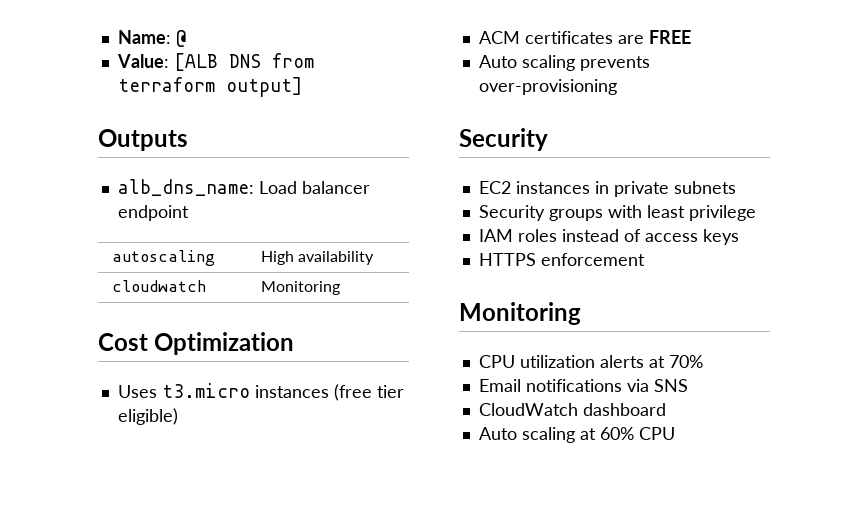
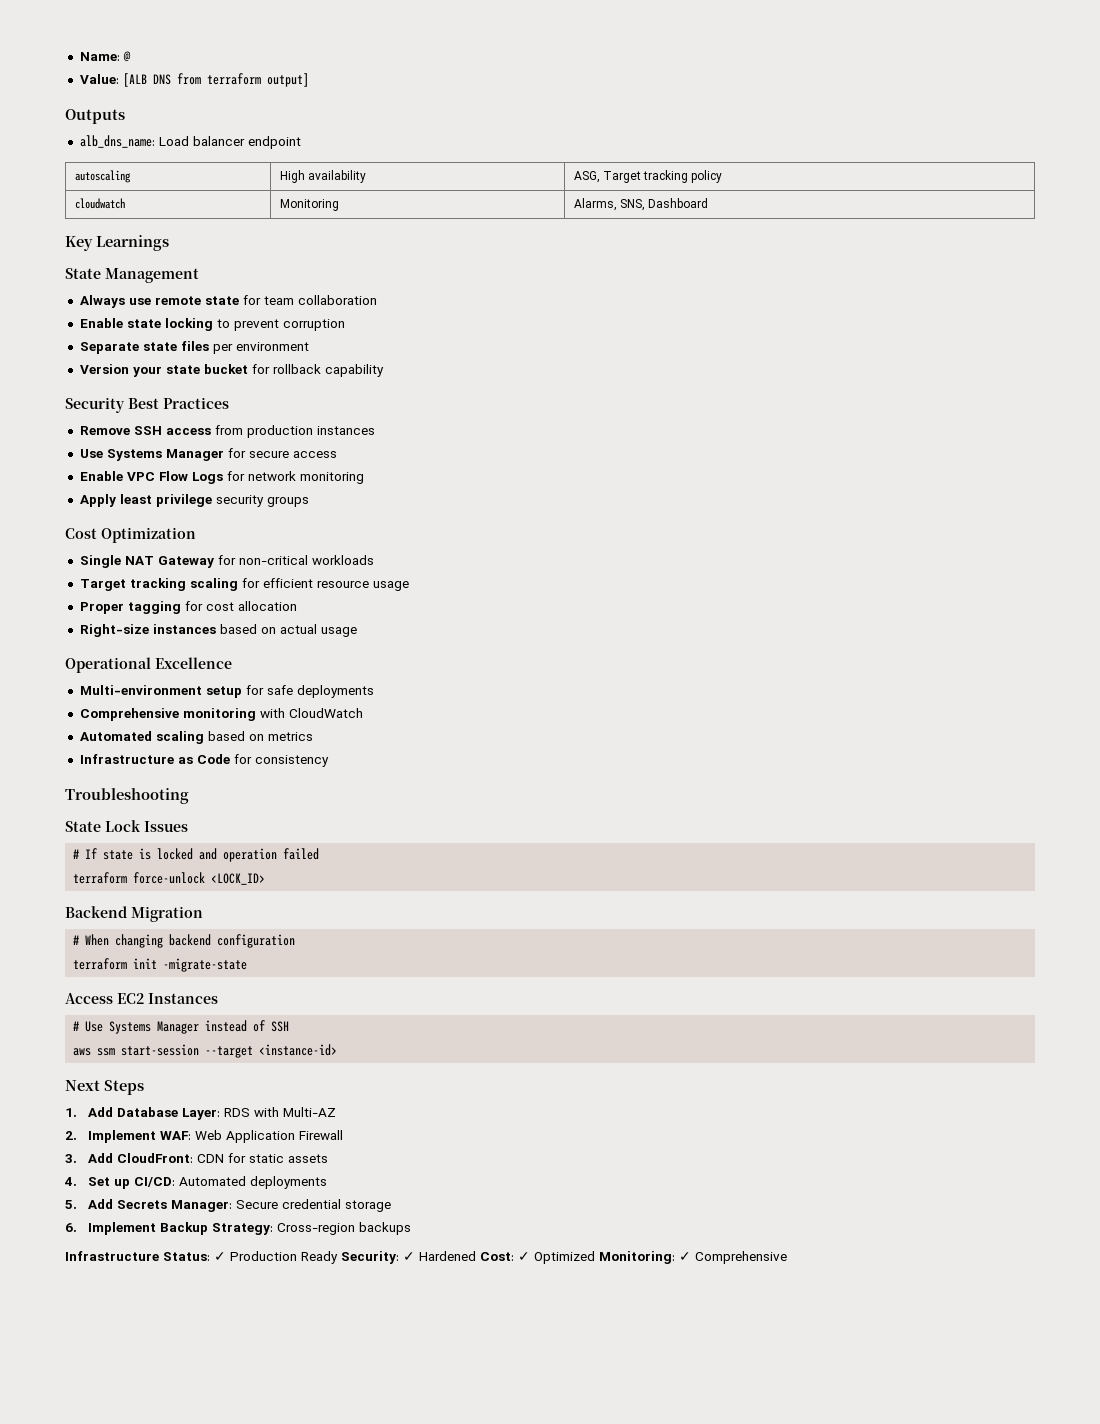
- autoscaling | High availability
- cloudwatch | Monitoring
+ autoscaling | High availability | ASG, Target tracking policy
+ cloudwatch | Monitoring | Alarms, SNS, Dashboard
+ Key Learnings
+ State Management
+ Always use remote state for team collaboration
+ Enable state locking to prevent corruption
+ Separate state files per environment
+ Version your state bucket for rollback capability
+ Security Best Practices
+ Remove SSH access from production instances
+ Use Systems Manager for secure access
+ Enable VPC Flow Logs for network monitoring
+ Apply least privilege security groups
  Cost Optimization
- Uses t3.micro instances (free tier eligible)
- ACM certificates are FREE
- Auto scaling prevents over-provisioning
- Security
- EC2 instances in private subnets
- Security groups with least privilege
- IAM roles instead of access keys
- HTTPS enforcement
- Monitoring
- CPU utilization alerts at 70%
- Email notifications via SNS
- CloudWatch dashboard
- Auto scaling at 60% CPU
+ Single NAT Gateway for non-critical workloads
+ Target tracking scaling for efficient resource usage
+ Proper tagging for cost allocation
+ Right-size instances based on actual usage
+ Operational Excellence
+ Multi-environment setup for safe deployments
+ Comprehensive monitoring with CloudWatch
+ Automated scaling based on metrics
+ Infrastructure as Code for consistency
+ Troubleshooting
+ State Lock Issues
+ # If state is locked and operation failed
+ terraform force-unlock <LOCK_ID>
+ Backend Migration
+ # When changing backend configuration
+ terraform init -migrate-state
+ Access EC2 Instances
+ # Use Systems Manager instead of SSH
+ aws ssm start-session --target <instance-id>
+ Next Steps
+ 1. Add Database Layer: RDS with Multi-AZ
+ 2. Implement WAF: Web Application Firewall
+ 3. Add CloudFront: CDN for static assets
+ 4. Set up CI/CD: Automated deployments
+ 5. Add Secrets Manager: Secure credential storage
+ 6. Implement Backup Strategy: Cross-region backups
+ Infrastructure Status: ✓ Production Ready Security: ✓ Hardened Cost: ✓ Optimized Monitoring: ✓ Comprehensive

